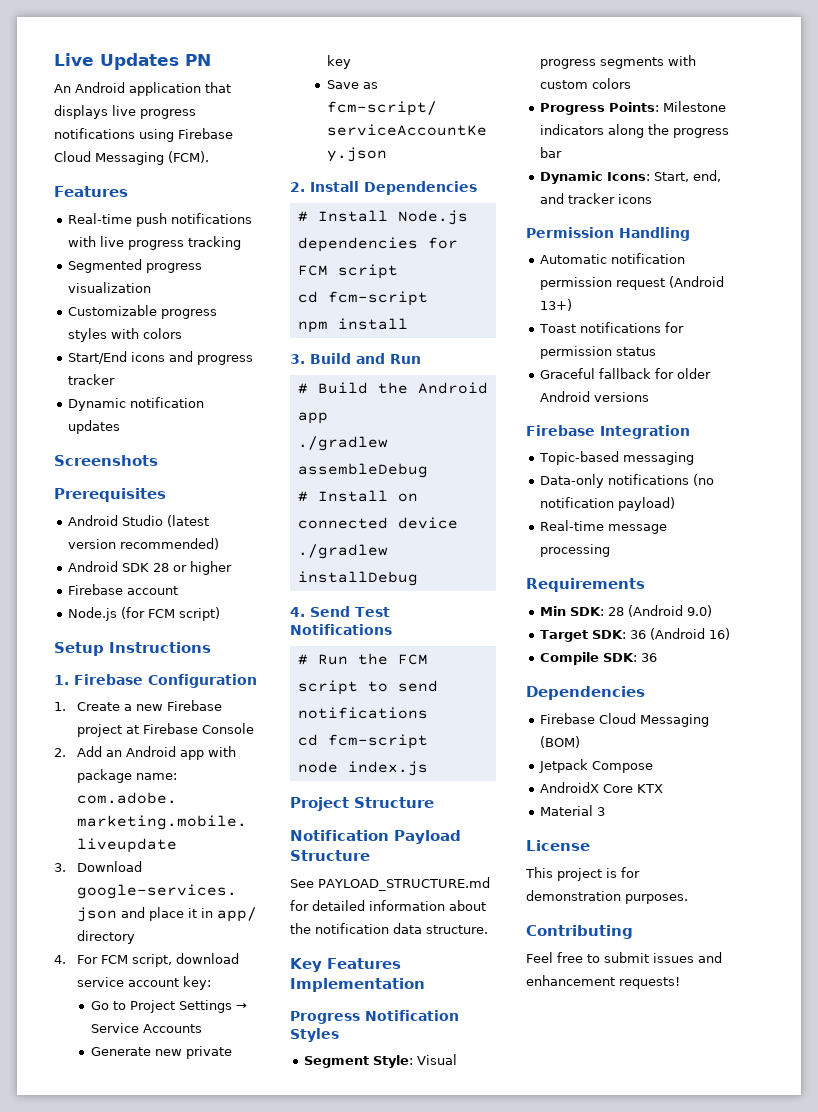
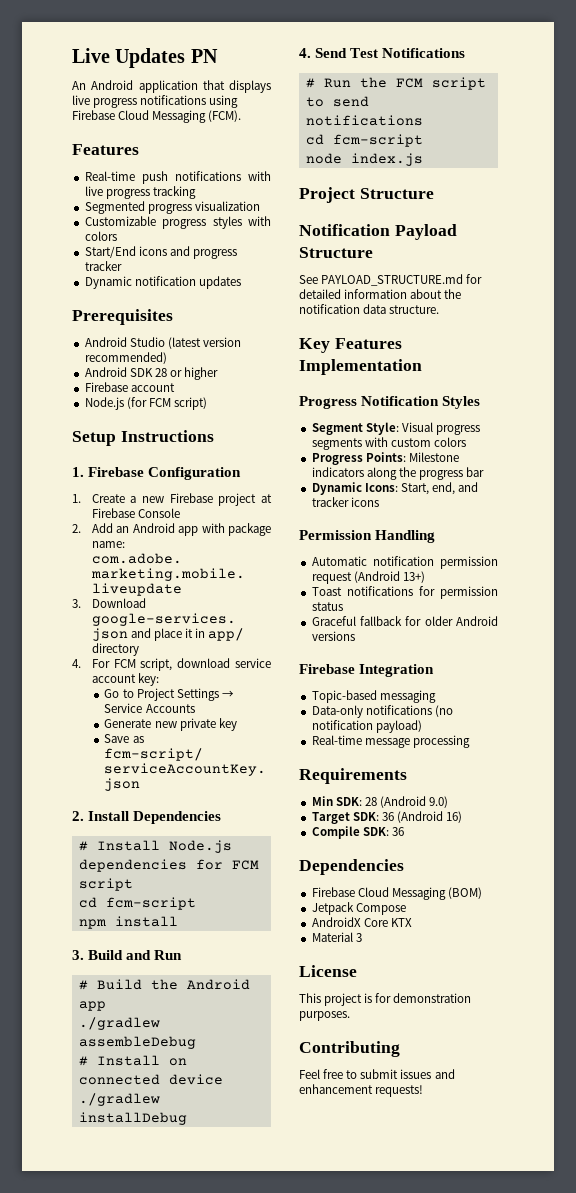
- Screenshots

